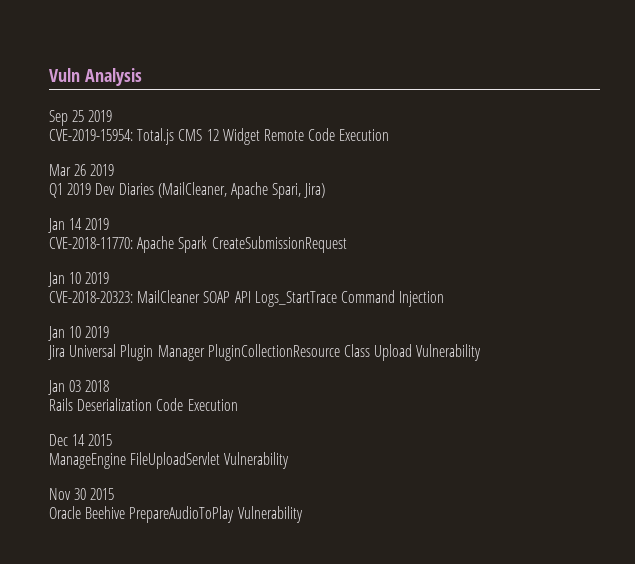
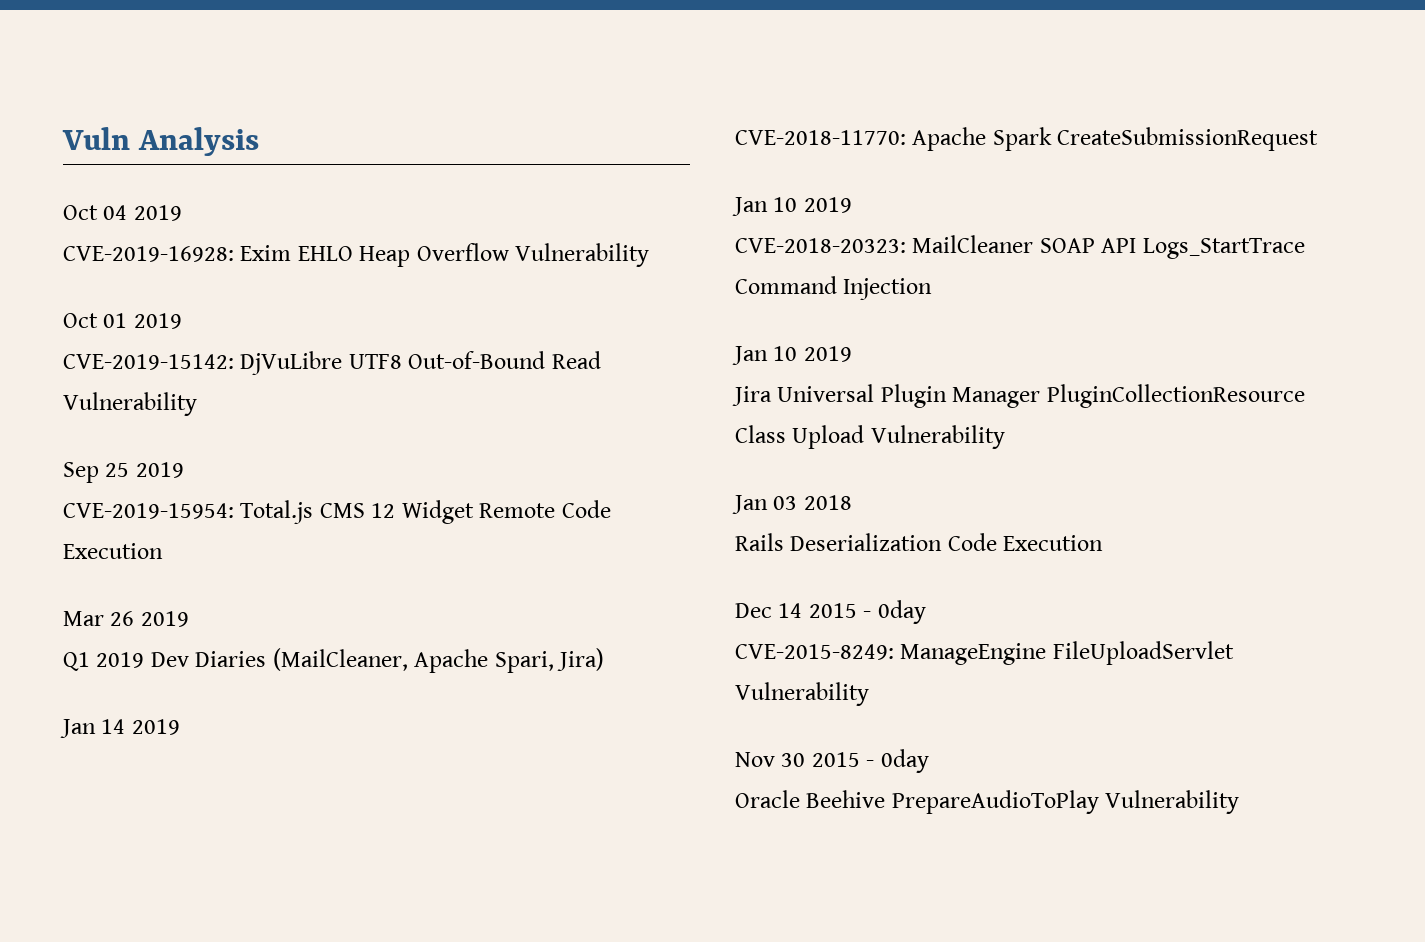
+ Oct 04 2019
+ CVE-2019-16928: Exim EHLO Heap Overflow Vulnerability
+ Oct 01 2019
+ CVE-2019-15142: DjVuLibre UTF8 Out-of-Bound Read Vulnerability
- Dec 14 2015
- ManageEngine FileUploadServlet Vulnerability
+ Dec 14 2015 - 0day
+ CVE-2015-8249: ManageEngine FileUploadServlet Vulnerability
- Nov 30 2015
+ Nov 30 2015 - 0day

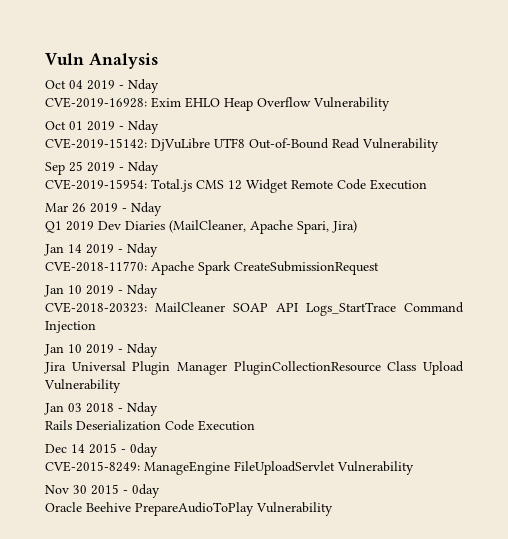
- Oct 04 2019
+ Oct 04 2019 - Nday
- Oct 01 2019
+ Oct 01 2019 - Nday
- Sep 25 2019
+ Sep 25 2019 - Nday
- Mar 26 2019
+ Mar 26 2019 - Nday
- Jan 14 2019
+ Jan 14 2019 - Nday
  CVE-2018-11770: Apache Spark CreateSubmissionRequest
- Jan 10 2019
+ Jan 10 2019 - Nday
  CVE-2018-20323: MailCleaner SOAP API Logs_StartTrace Command Injection
- Jan 10 2019
+ Jan 10 2019 - Nday
- Jan 03 2018
+ Jan 03 2018 - Nday

